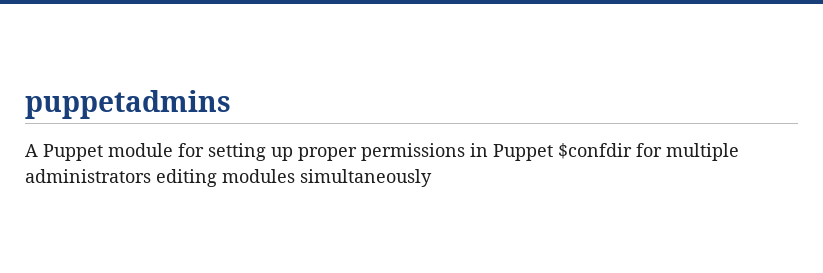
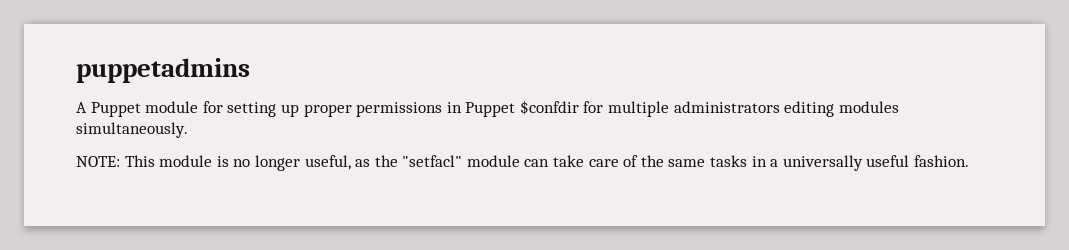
- A Puppet module for setting up proper permissions in Puppet $confdir for multiple administrators editing modules simultaneously
+ A Puppet module for setting up proper permissions in Puppet $confdir for multiple administrators editing modules simultaneously.
+ NOTE: This module is no longer useful, as the "setfacl" module can take care of the same tasks in a universally useful fashion.

